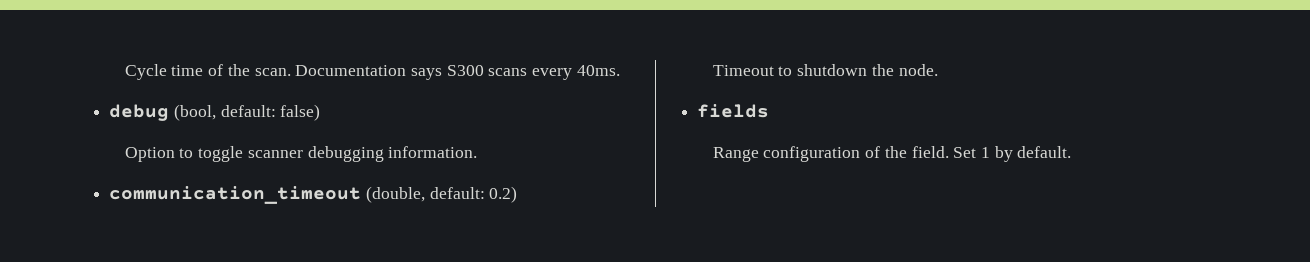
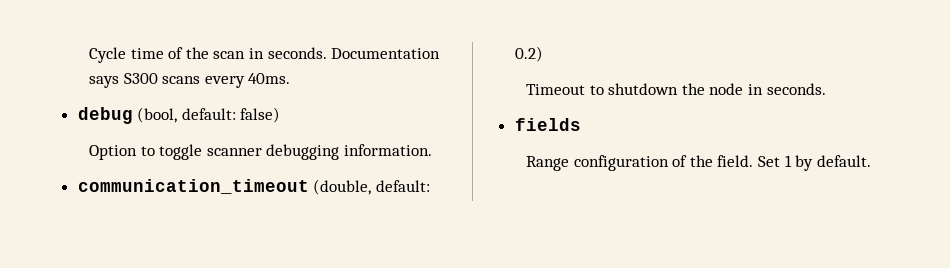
- Cycle time of the scan.
+ Cycle time of the scan in seconds.
- Timeout to shutdown the node.
+ Timeout to shutdown the node in seconds.

